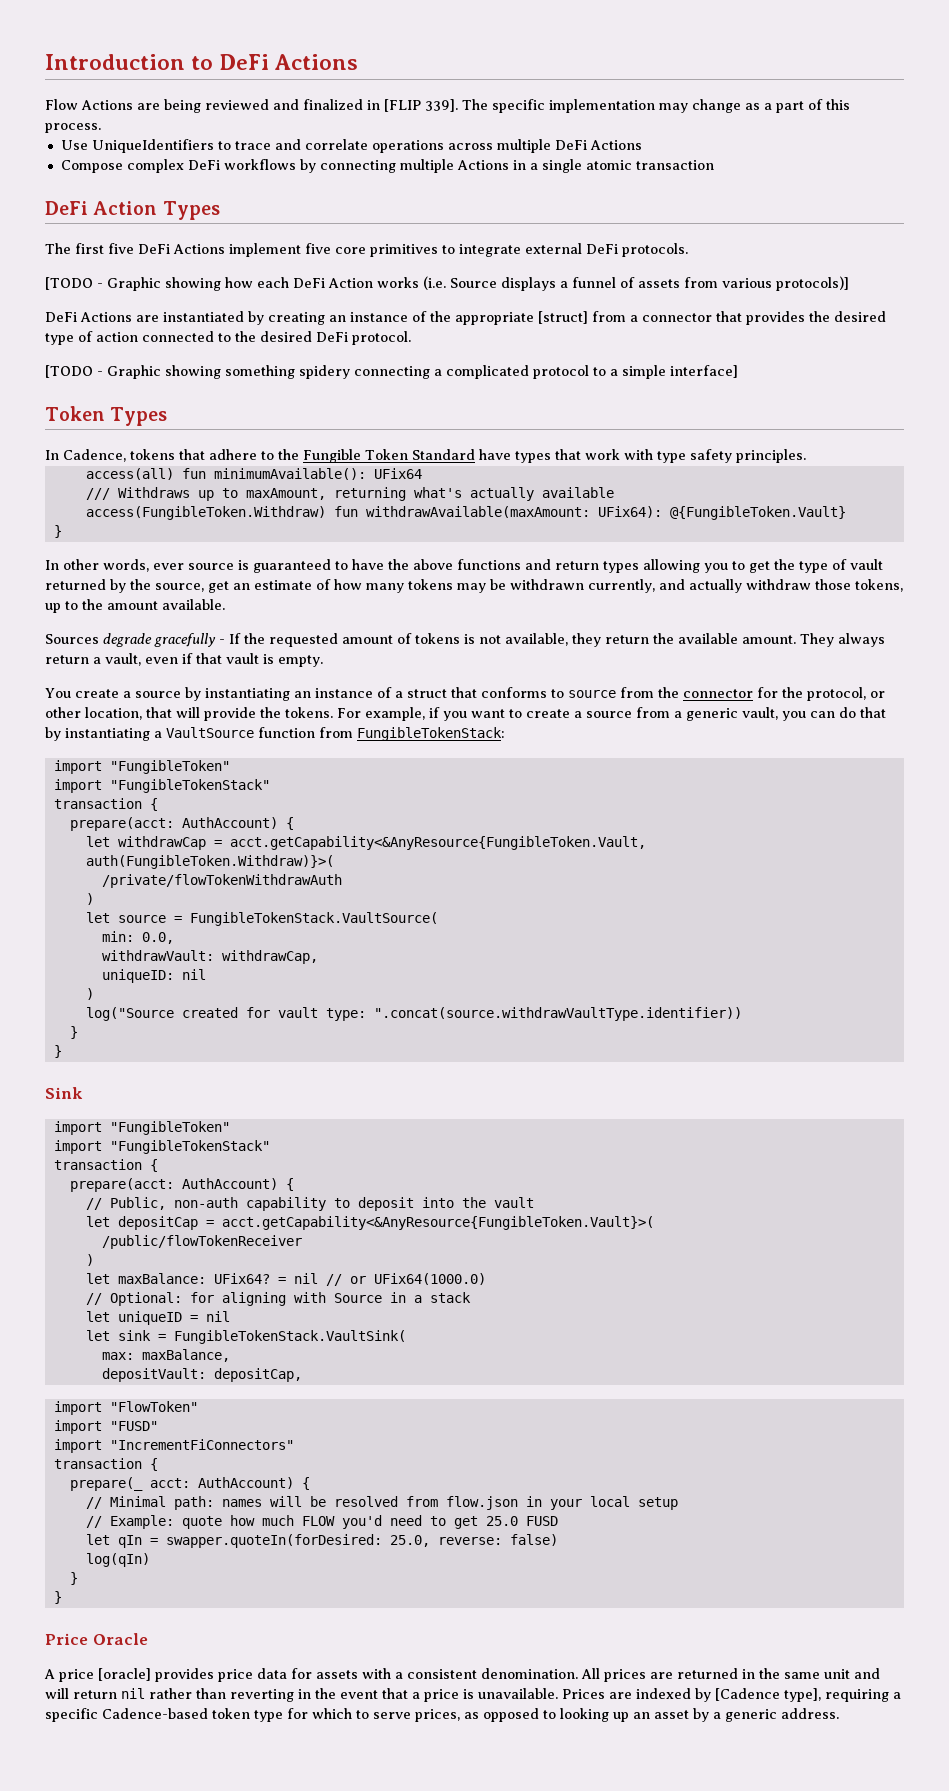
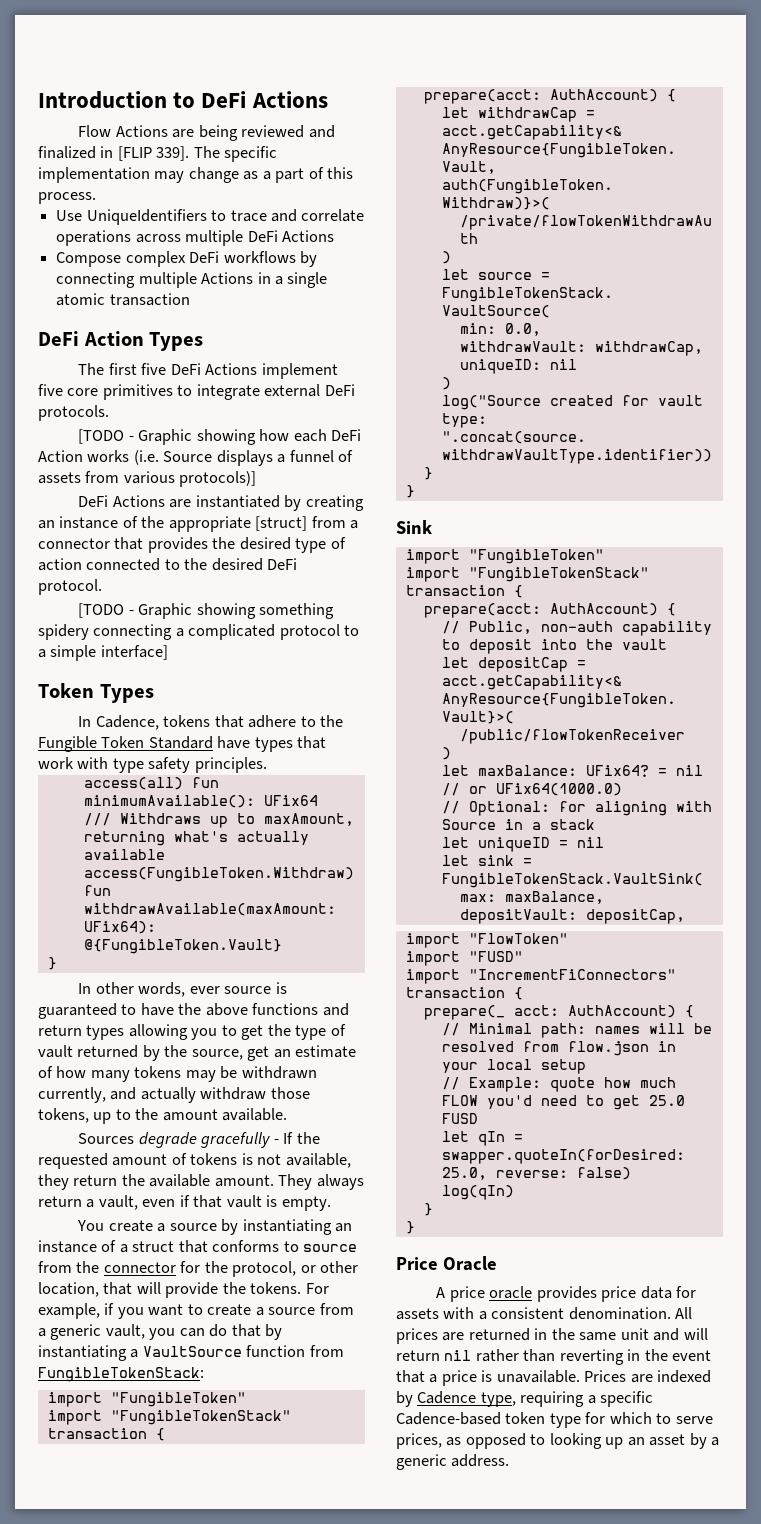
- A price [oracle] provides price data for assets with a consistent denomination.
+ A price oracle provides price data for assets with a consistent denomination.
- Prices are indexed by [Cadence type], requiring a specific Cadence-based token type for which to serve prices, as opposed to looking up an asset by a generic address.
+ Prices are indexed by Cadence type, requiring a specific Cadence-based token type for which to serve prices, as opposed to looking up an asset by a generic address.

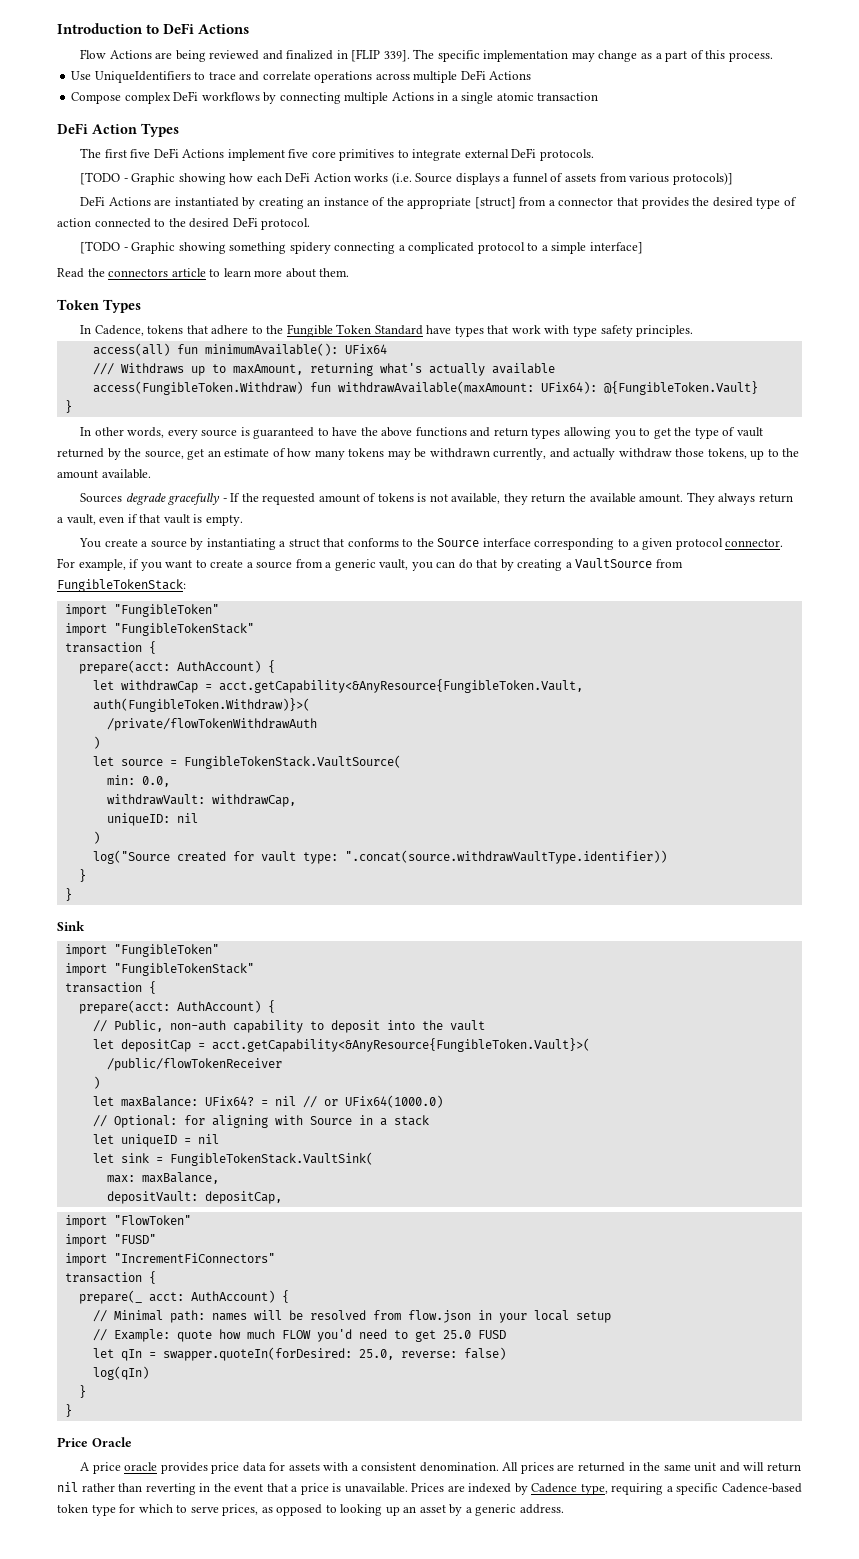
+ Read the connectors article to learn more about them.
- In other words, ever source is guaranteed to have the above functions and return types allowing you to get the type of vault returned by the source, get an estimate of how many tokens may be withdrawn currently, and actually withdraw those tokens, up to the amount available.
+ In other words, every source is guaranteed to have the above functions and return types allowing you to get the type of vault returned by the source, get an estimate of how many tokens may be withdrawn currently, and actually withdraw those tokens, up to the amount available.
- You create a source by instantiating an instance of a struct that conforms to source from the connector for the protocol, or other location, that will provide the tokens.
+ You create a source by instantiating a struct that conforms to the Source interface corresponding to a given protocol connector.
- For example, if you want to create a source from a generic vault, you can do that by instantiating a VaultSource function from FungibleTokenStack:
+ For example, if you want to create a source from a generic vault, you can do that by creating a VaultSource from FungibleTokenStack:

